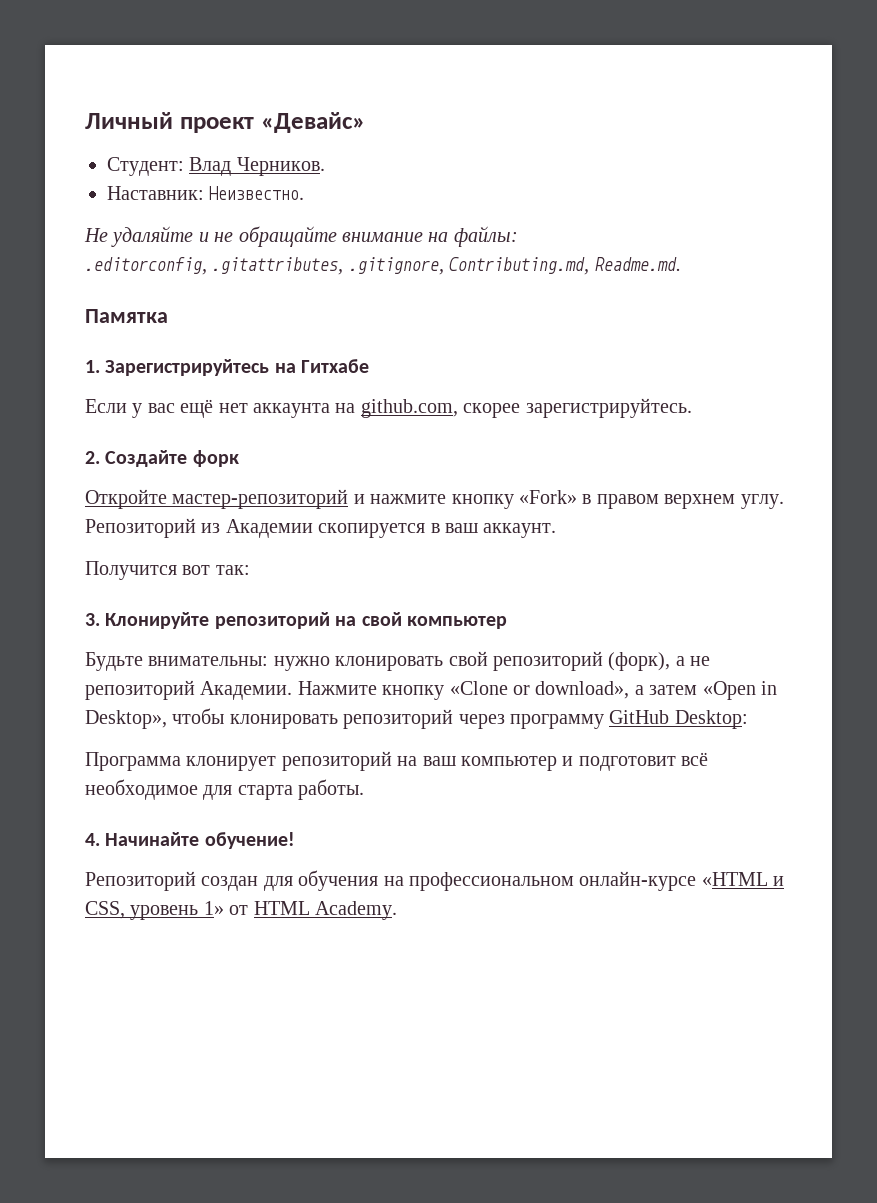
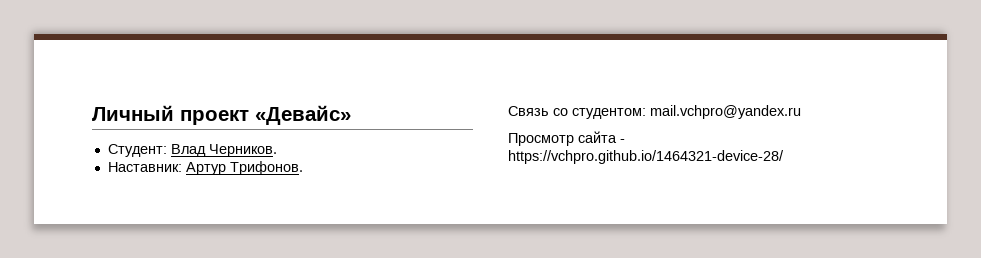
- Наставник: Неизвестно.
- Не удаляйте и не обращайте внимание на файлы:
- .editorconfig, .gitattributes, .gitignore, Contributing.md, Readme.md.
- Памятка
- 1. Зарегистрируйтесь на Гитхабе
- Если у вас ещё нет аккаунта на github.com, скорее зарегистрируйтесь.
- 2. Создайте форк
- Откройте мастер-репозиторий и нажмите кнопку «Fork» в правом верхнем углу. Репозиторий из Академии скопируется в ваш аккаунт.
- Получится вот так:
- 3. Клонируйте репозиторий на свой компьютер
- Будьте внимательны: нужно клонировать свой репозиторий (форк), а не репозиторий Академии. Нажмите кнопку «Clone or download», а затем «Open in Desktop», чтобы клонировать репозиторий через программу GitHub Desktop:
- Программа клонирует репозиторий на ваш компьютер и подготовит всё необходимое для старта работы.
- 4. Начинайте обучение!
- Репозиторий создан для обучения на профессиональном онлайн‑курсе «HTML и CSS, уровень 1» от HTML Academy.
+ Наставник: Артур Трифонов.
+ Связь со студентом: mail.vchpro@yandex.ru
+ Просмотр сайта - https://vchpro.github.io/1464321-device-28/

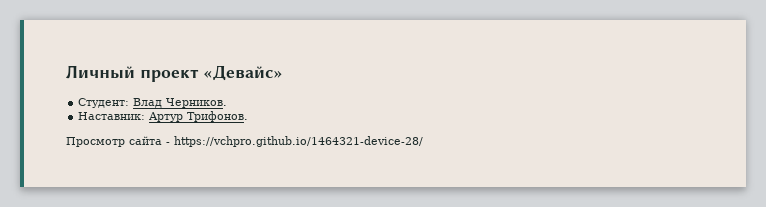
- Связь со студентом: mail.vchpro@yandex.ru

